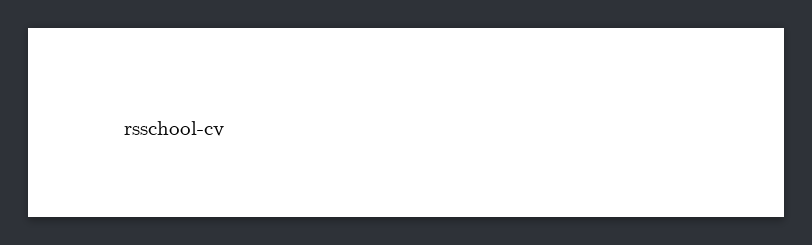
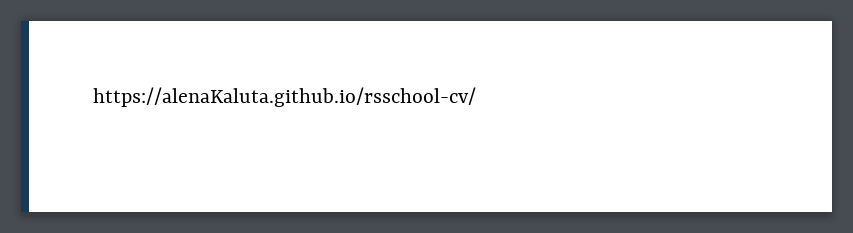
- rsschool-cv
+ https://alenaKaluta.github.io/rsschool-cv/

